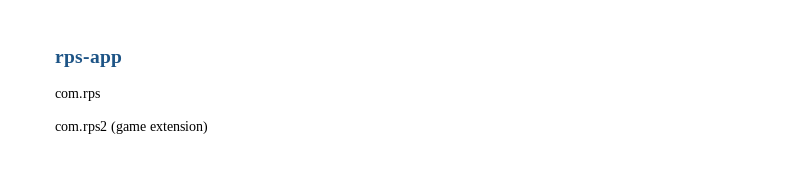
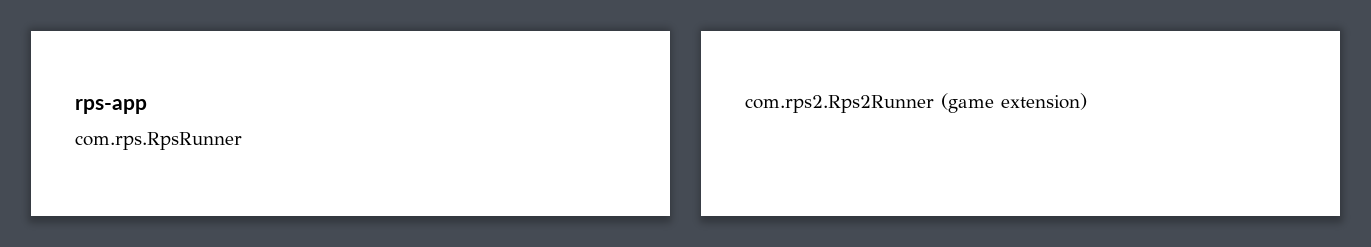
- com.rps
- com.rps2 (game extension)
+ com.rps.RpsRunner
+ com.rps2.Rps2Runner (game extension)

